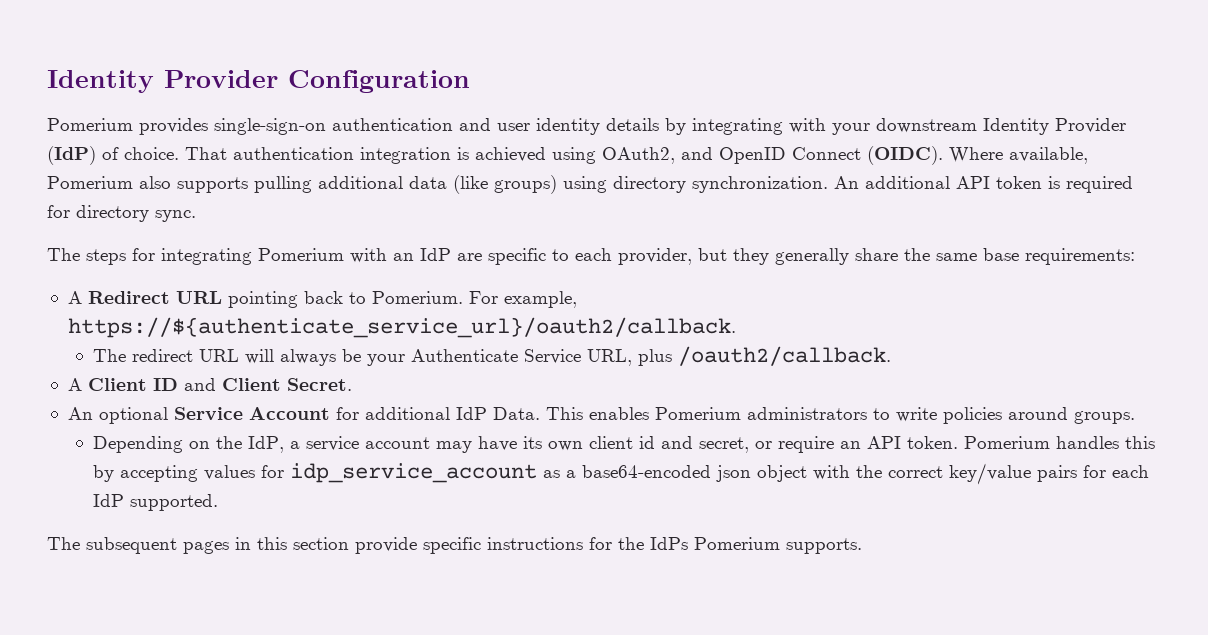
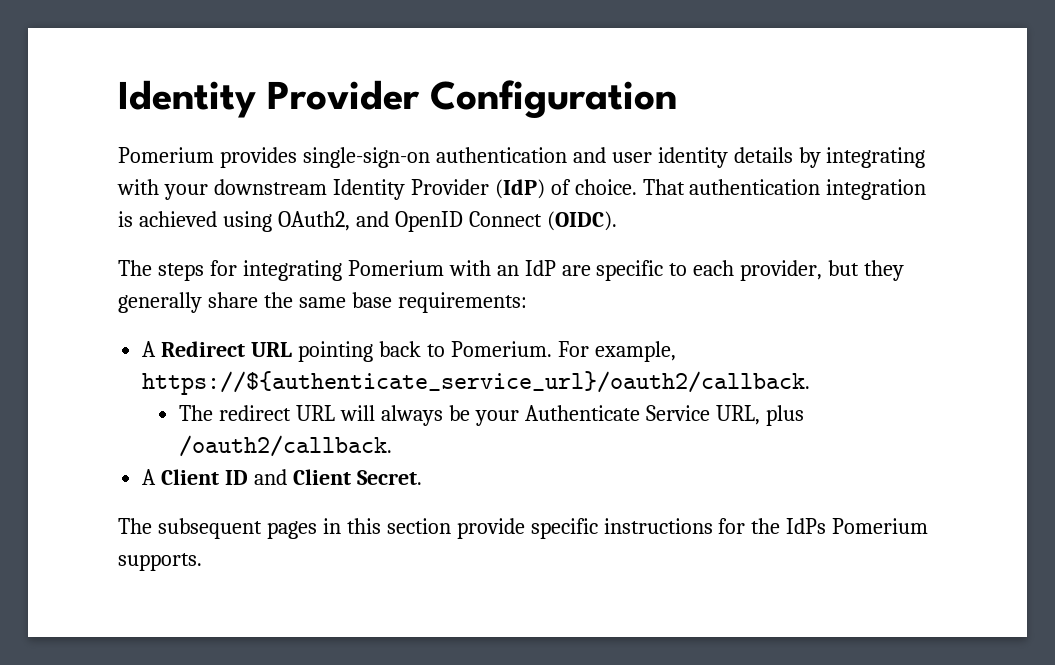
- Where available, Pomerium also supports pulling additional data (like groups) using directory synchronization. An additional API token is required for directory sync.
- An optional Service Account for additional IdP Data. This enables Pomerium administrators to write policies around groups.
- Depending on the IdP, a service account may have its own client id and secret, or require an API token. Pomerium handles this by accepting values for idp_service_account as a base64-encoded json object with the correct key/value pairs for each IdP supported.

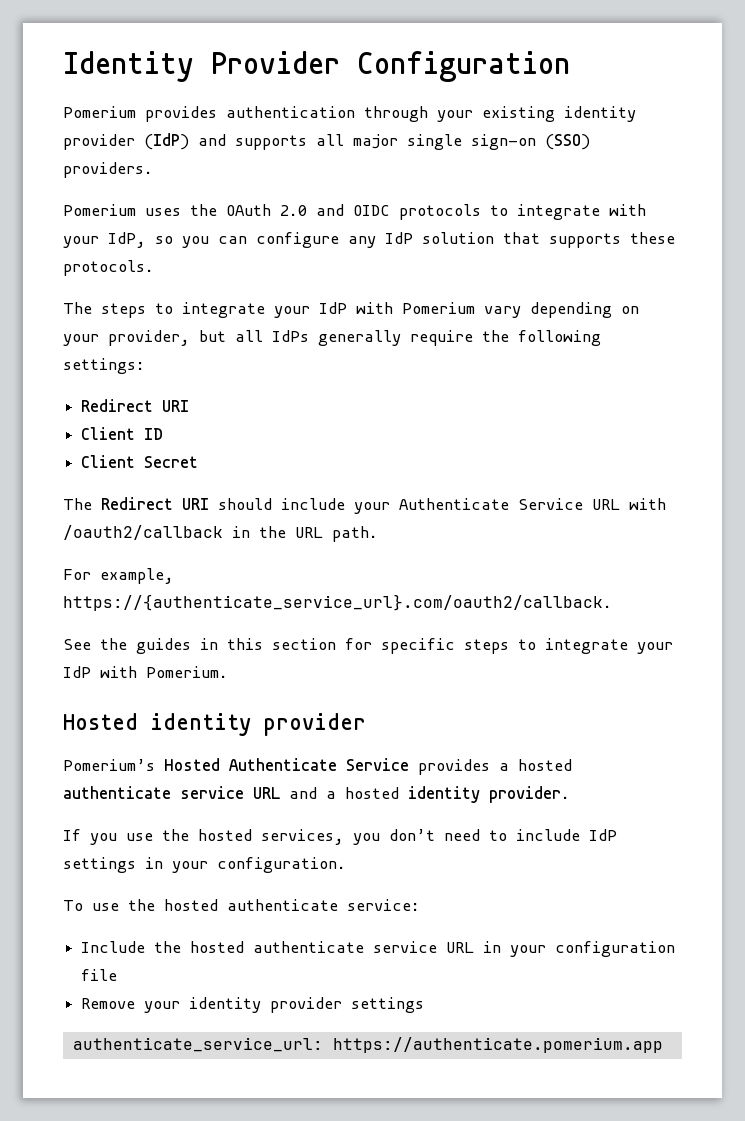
- Pomerium provides single-sign-on authentication and user identity details by integrating with your downstream Identity Provider (IdP) of choice. That authentication integration is achieved using OAuth2, and OpenID Connect (OIDC).
- The steps for integrating Pomerium with an IdP are specific to each provider, but they generally share the same base requirements:
- A Redirect URL pointing back to Pomerium. For example, https://${authenticate_service_url}/oauth2/callback.
- The redirect URL will always be your Authenticate Service URL, plus /oauth2/callback.
- A Client ID and Client Secret.
- The subsequent pages in this section provide specific instructions for the IdPs Pomerium supports.
+ Pomerium provides authentication through your existing identity provider (IdP) and supports all major single sign-on (SSO) providers.
+ Pomerium uses the OAuth 2.0 and OIDC protocols to integrate with your IdP, so you can configure any IdP solution that supports these protocols.
+ The steps to integrate your IdP with Pomerium vary depending on your provider, but all IdPs generally require the following settings:
+ Redirect URI
+ Client ID
+ Client Secret
+ The Redirect URI should include your Authenticate Service URL with /oauth2/callback in the URL path.
+ For example, https://{authenticate_service_url}.com/oauth2/callback.
+ See the guides in this section for specific steps to integrate your IdP with Pomerium.
+ Hosted identity provider
+ Pomerium’s Hosted Authenticate Service provides a hosted authenticate service URL and a hosted identity provider.
+ If you use the hosted services, you don’t need to include IdP settings in your configuration.
+ To use the hosted authenticate service:
+ Include the hosted authenticate service URL in your configuration file
+ Remove your identity provider settings
+ authenticate_service_url: https://authenticate.pomerium.app

